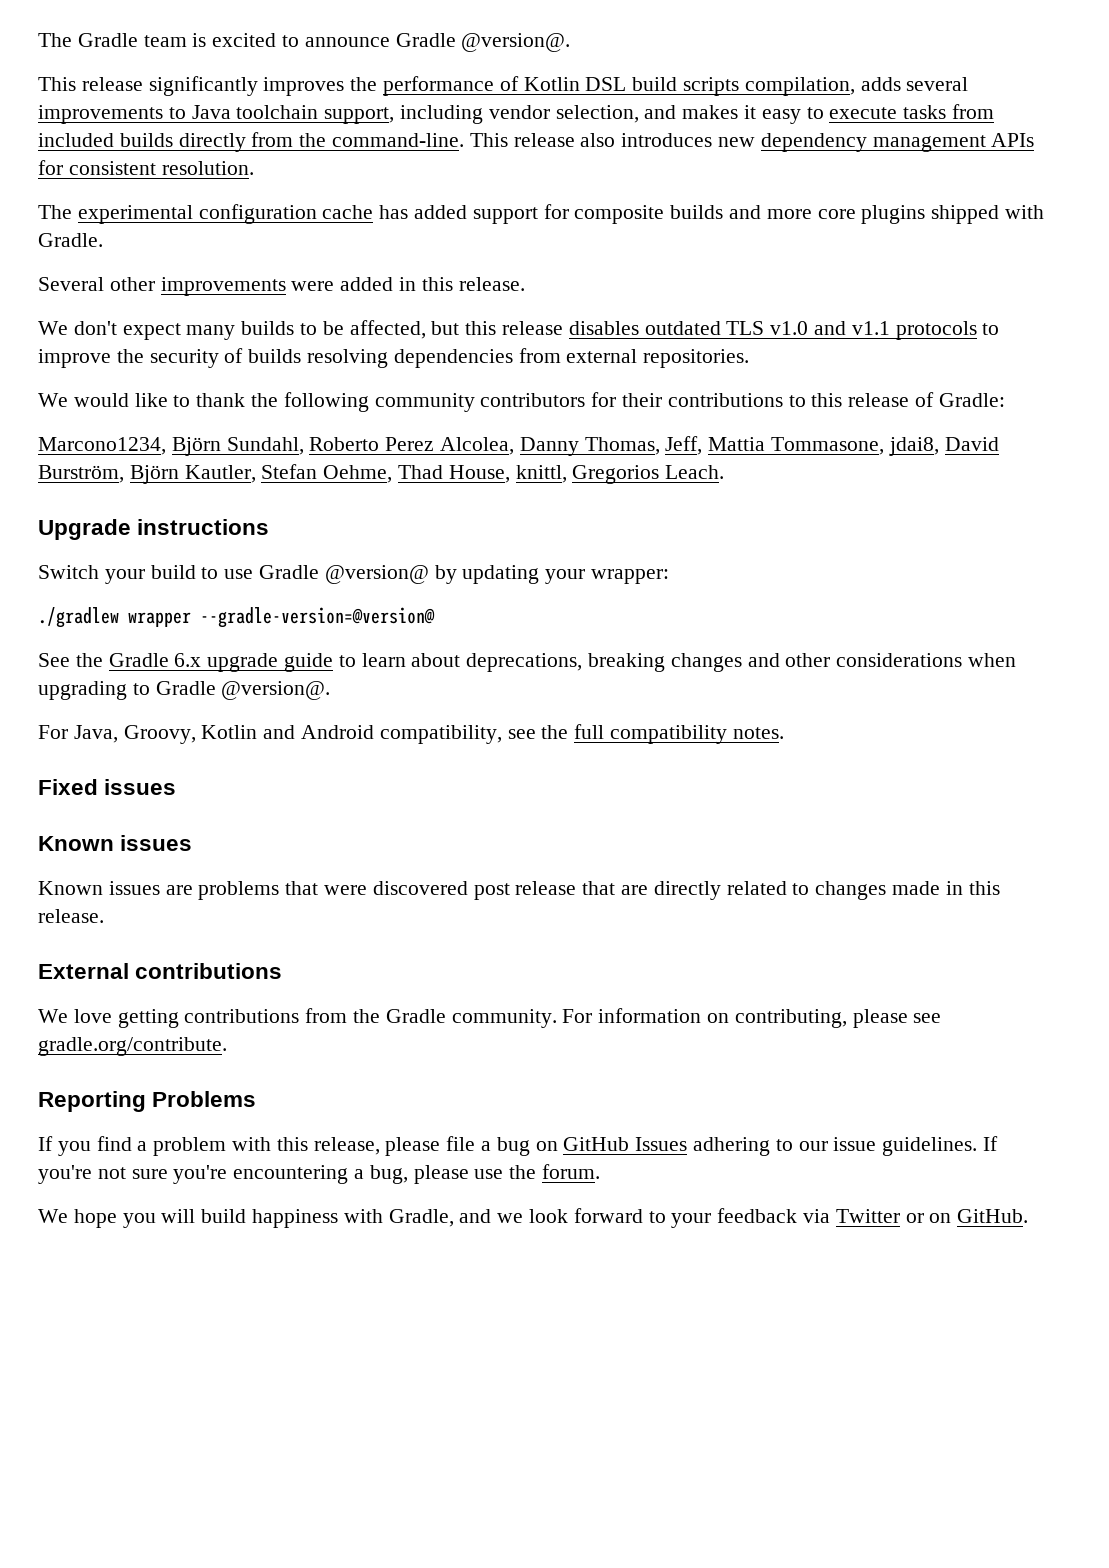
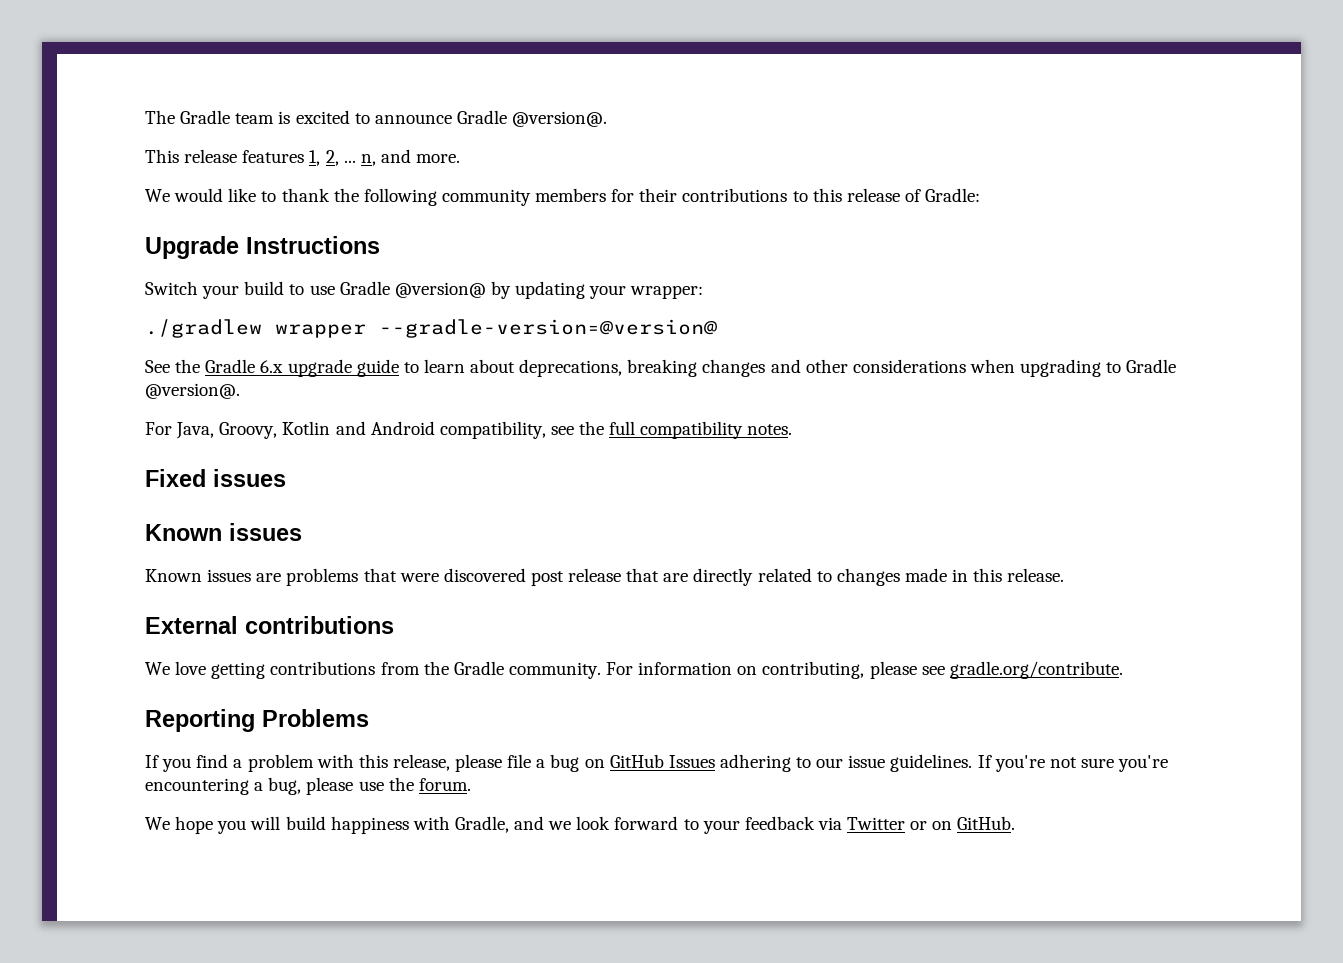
- This release significantly improves the performance of Kotlin DSL build scripts compilation, adds several improvements to Java toolchain support, including vendor selection, and makes it easy to execute tasks from included builds directly from the command-line. This release also introduces new dependency management APIs for consistent resolution.
- The experimental configuration cache has added support for composite builds and more core plugins shipped with Gradle.
- Several other improvements were added in this release.
- We don't expect many builds to be affected, but this release disables outdated TLS v1.0 and v1.1 protocols to improve the security of builds resolving dependencies from external repositories.
+ This release features 1, 2, ... n, and more.
- We would like to thank the following community contributors for their contributions to this release of Gradle:
+ We would like to thank the following community members for their contributions to this release of Gradle:
- Marcono1234, Björn Sundahl, Roberto Perez Alcolea, Danny Thomas, Jeff, Mattia Tommasone, jdai8, David Burström, Björn Kautler, Stefan Oehme, Thad House, knittl, Gregorios Leach.
- Upgrade instructions
+ Upgrade Instructions

